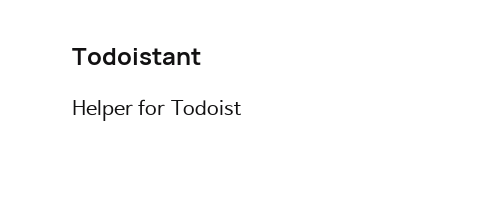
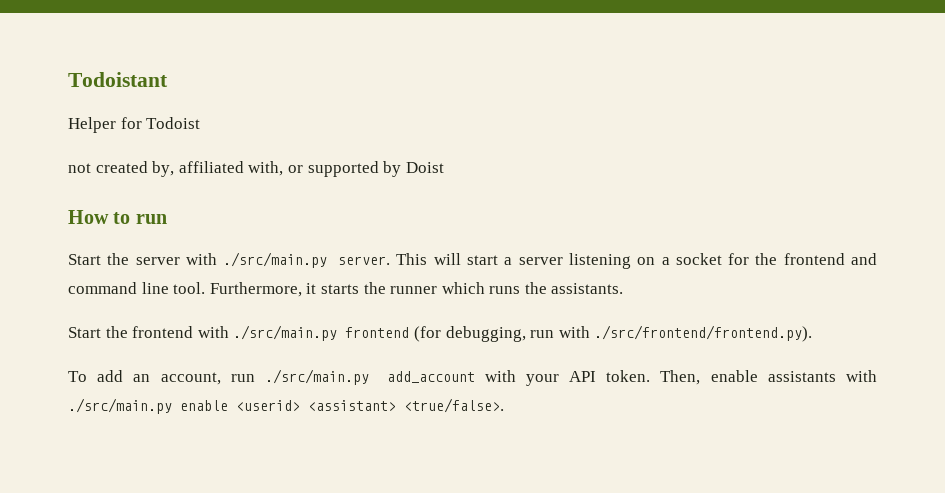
+ not created by, affiliated with, or supported by Doist
+ How to run
+ Start the server with ./src/main.py server. This will start a server listening on a socket for the frontend and command line tool. Furthermore, it starts the runner which runs the assistants.
+ Start the frontend with ./src/main.py frontend (for debugging, run with ./src/frontend/frontend.py).
+ To add an account, run ./src/main.py add_account with your API token. Then, enable assistants with ./src/main.py enable <userid> <assistant> <true/false>.

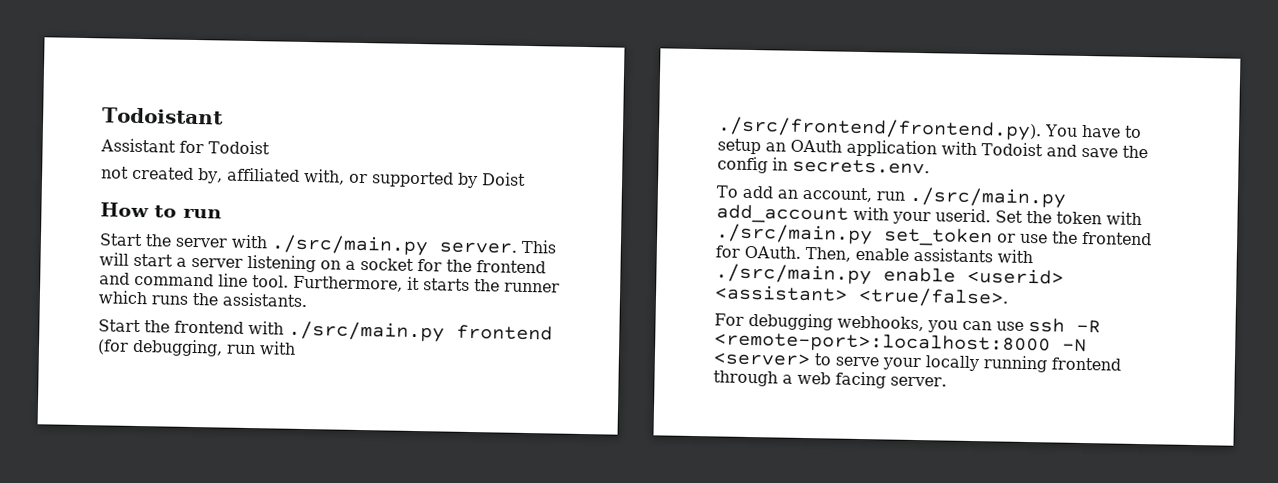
- Helper for Todoist
+ Assistant for Todoist
- Start the frontend with ./src/main.py frontend (for debugging, run with ./src/frontend/frontend.py).
+ Start the frontend with ./src/main.py frontend (for debugging, run with ./src/frontend/frontend.py). You have to setup an OAuth application with Todoist and save the config in secrets.env.
- To add an account, run ./src/main.py add_account with your API token.
+ To add an account, run ./src/main.py add_account with your userid. Set the token with ./src/main.py set_token or use the frontend for OAuth.
+ For debugging webhooks, you can use ssh -R <remote-port>:localhost:8000 -N <server> to serve your locally running frontend through a web facing server.

